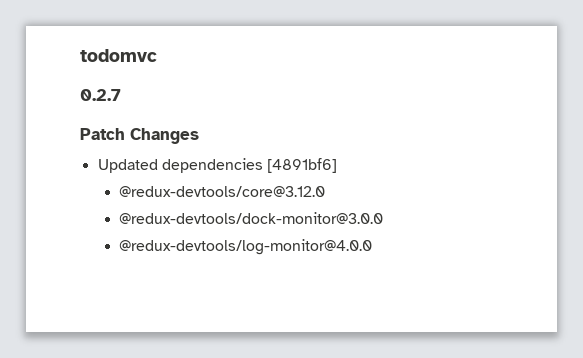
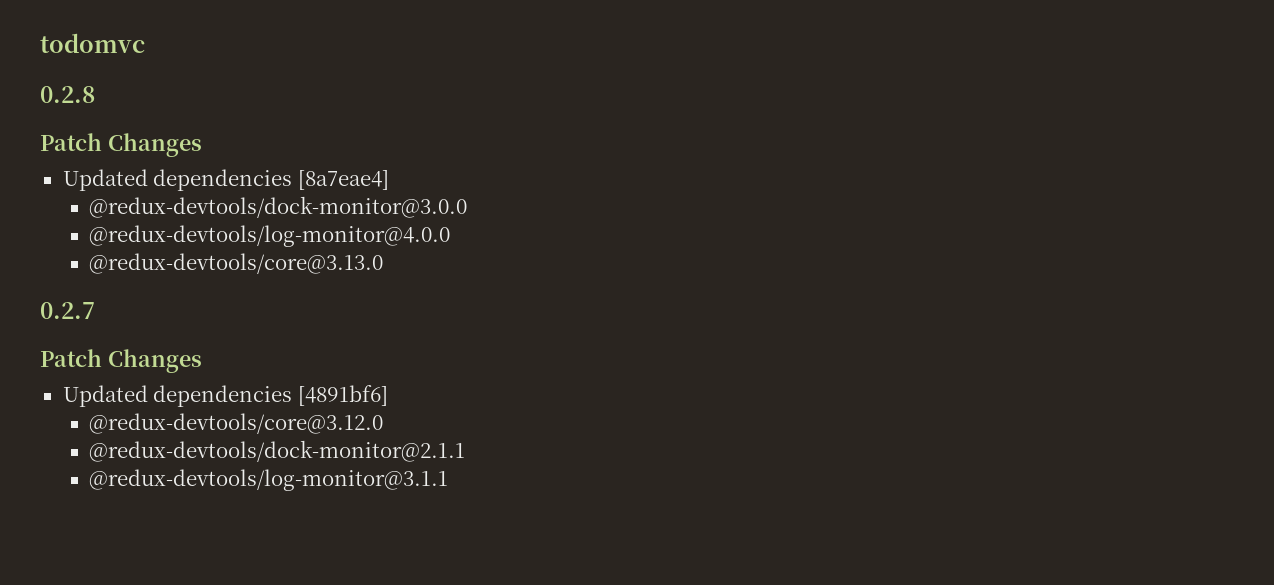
+ 0.2.8
+ Patch Changes
+ Updated dependencies [8a7eae4]
+ @redux-devtools/dock-monitor@3.0.0
+ @redux-devtools/log-monitor@4.0.0
+ @redux-devtools/core@3.13.0
- @redux-devtools/dock-monitor@3.0.0
- @redux-devtools/log-monitor@4.0.0
+ @redux-devtools/dock-monitor@2.1.1
+ @redux-devtools/log-monitor@3.1.1

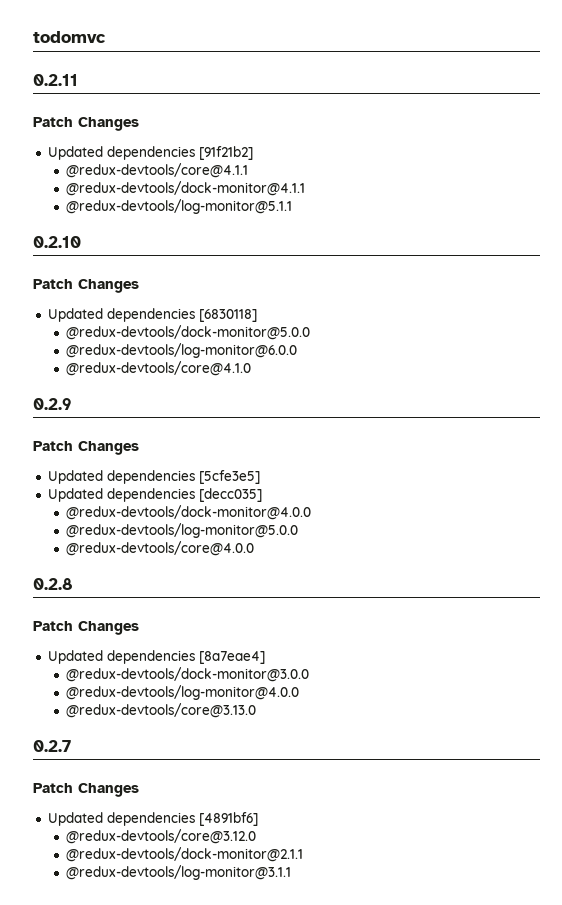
+ 0.2.11
+ Patch Changes
+ Updated dependencies [91f21b2]
+ @redux-devtools/core@4.1.1
+ @redux-devtools/dock-monitor@4.1.1
+ @redux-devtools/log-monitor@5.1.1
+ 0.2.10
+ Patch Changes
+ Updated dependencies [6830118]
+ @redux-devtools/dock-monitor@5.0.0
+ @redux-devtools/log-monitor@6.0.0
+ @redux-devtools/core@4.1.0
+ 0.2.9
+ Patch Changes
+ Updated dependencies [5cfe3e5]
+ Updated dependencies [decc035]
+ @redux-devtools/dock-monitor@4.0.0
+ @redux-devtools/log-monitor@5.0.0
+ @redux-devtools/core@4.0.0

